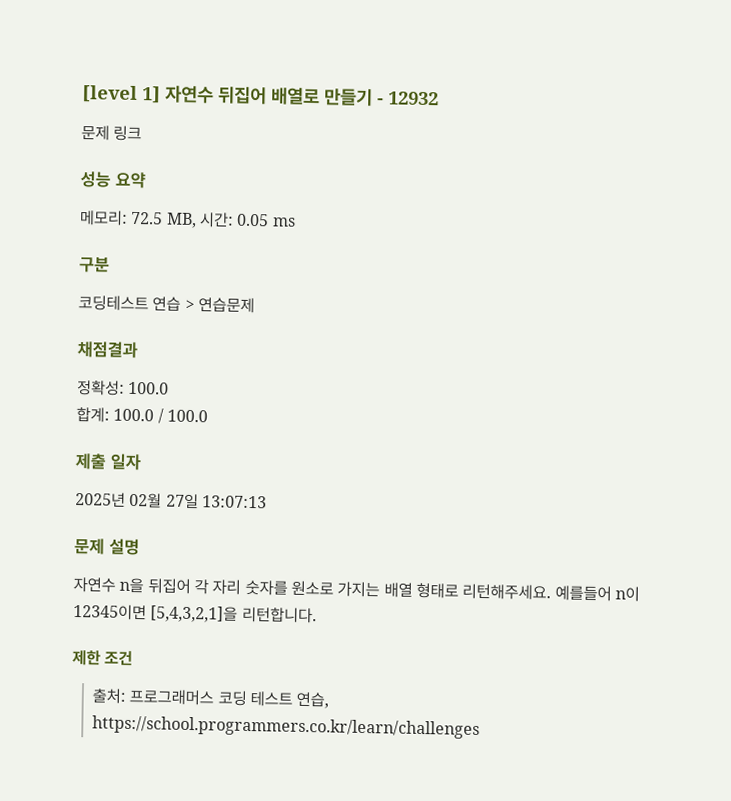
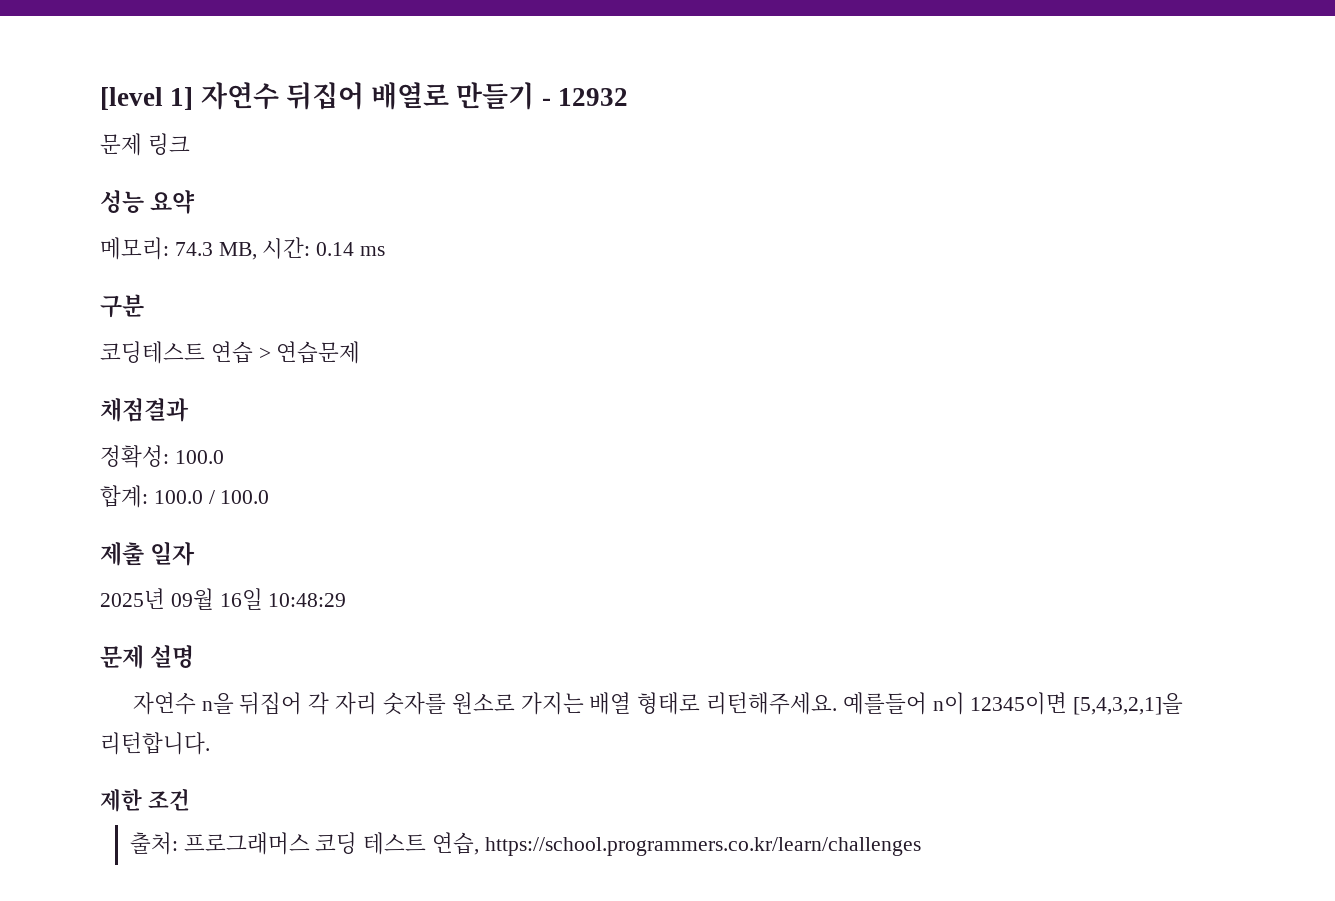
- 메모리: 72.5 MB, 시간: 0.05 ms
+ 메모리: 74.3 MB, 시간: 0.14 ms
- 2025년 02월 27일 13:07:13
+ 2025년 09월 16일 10:48:29

